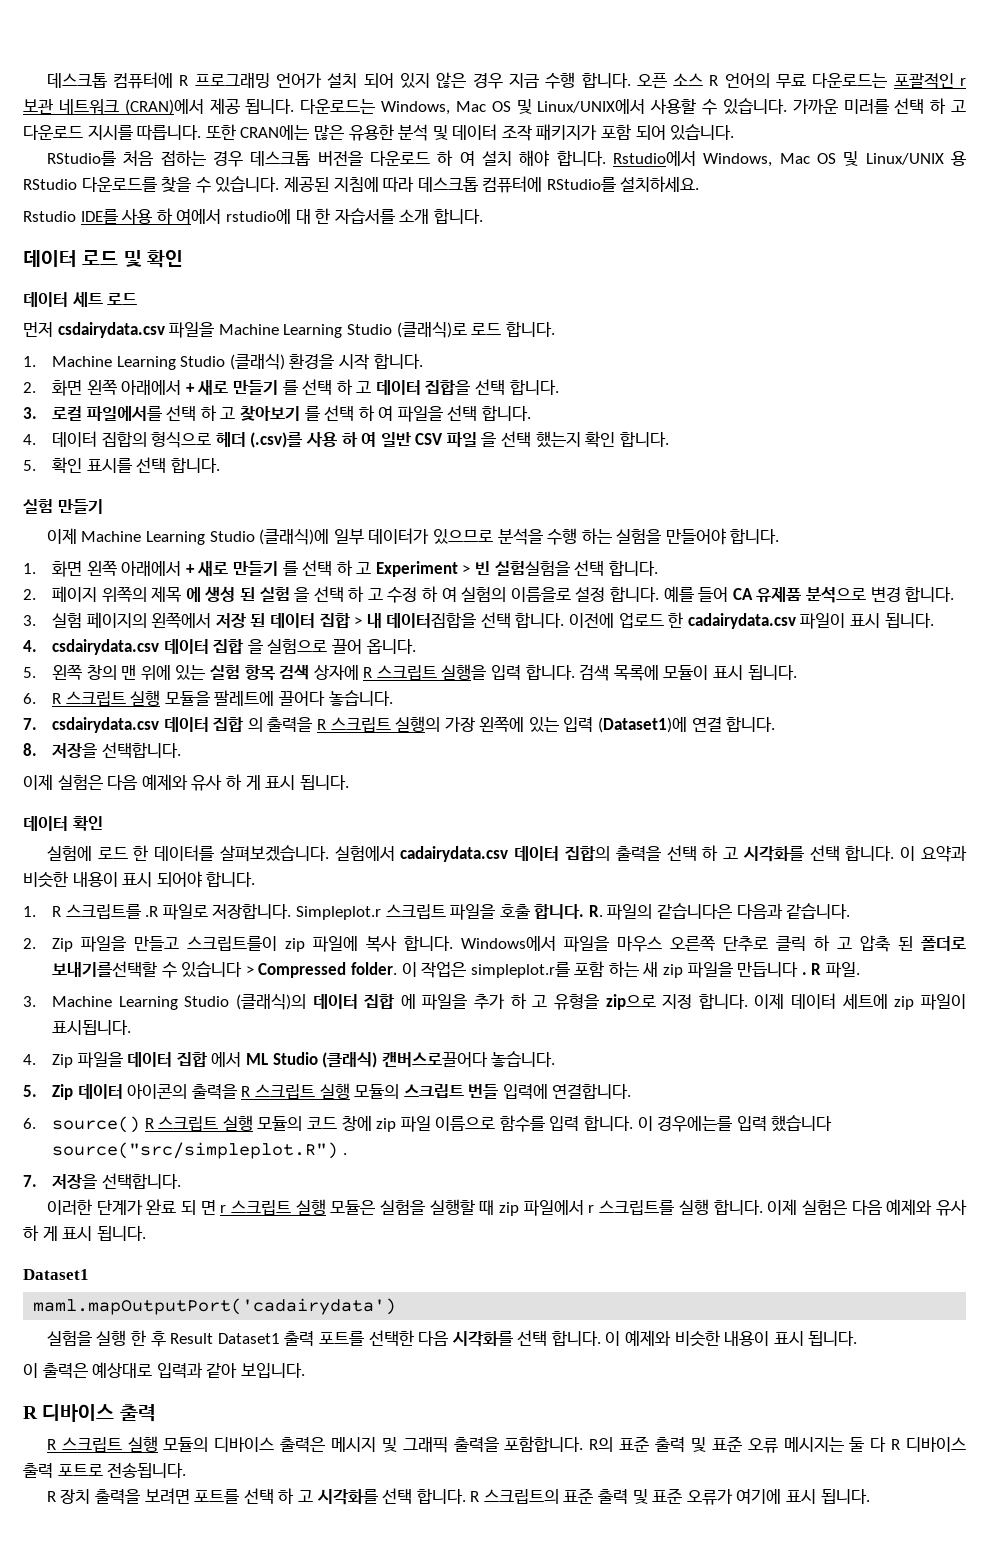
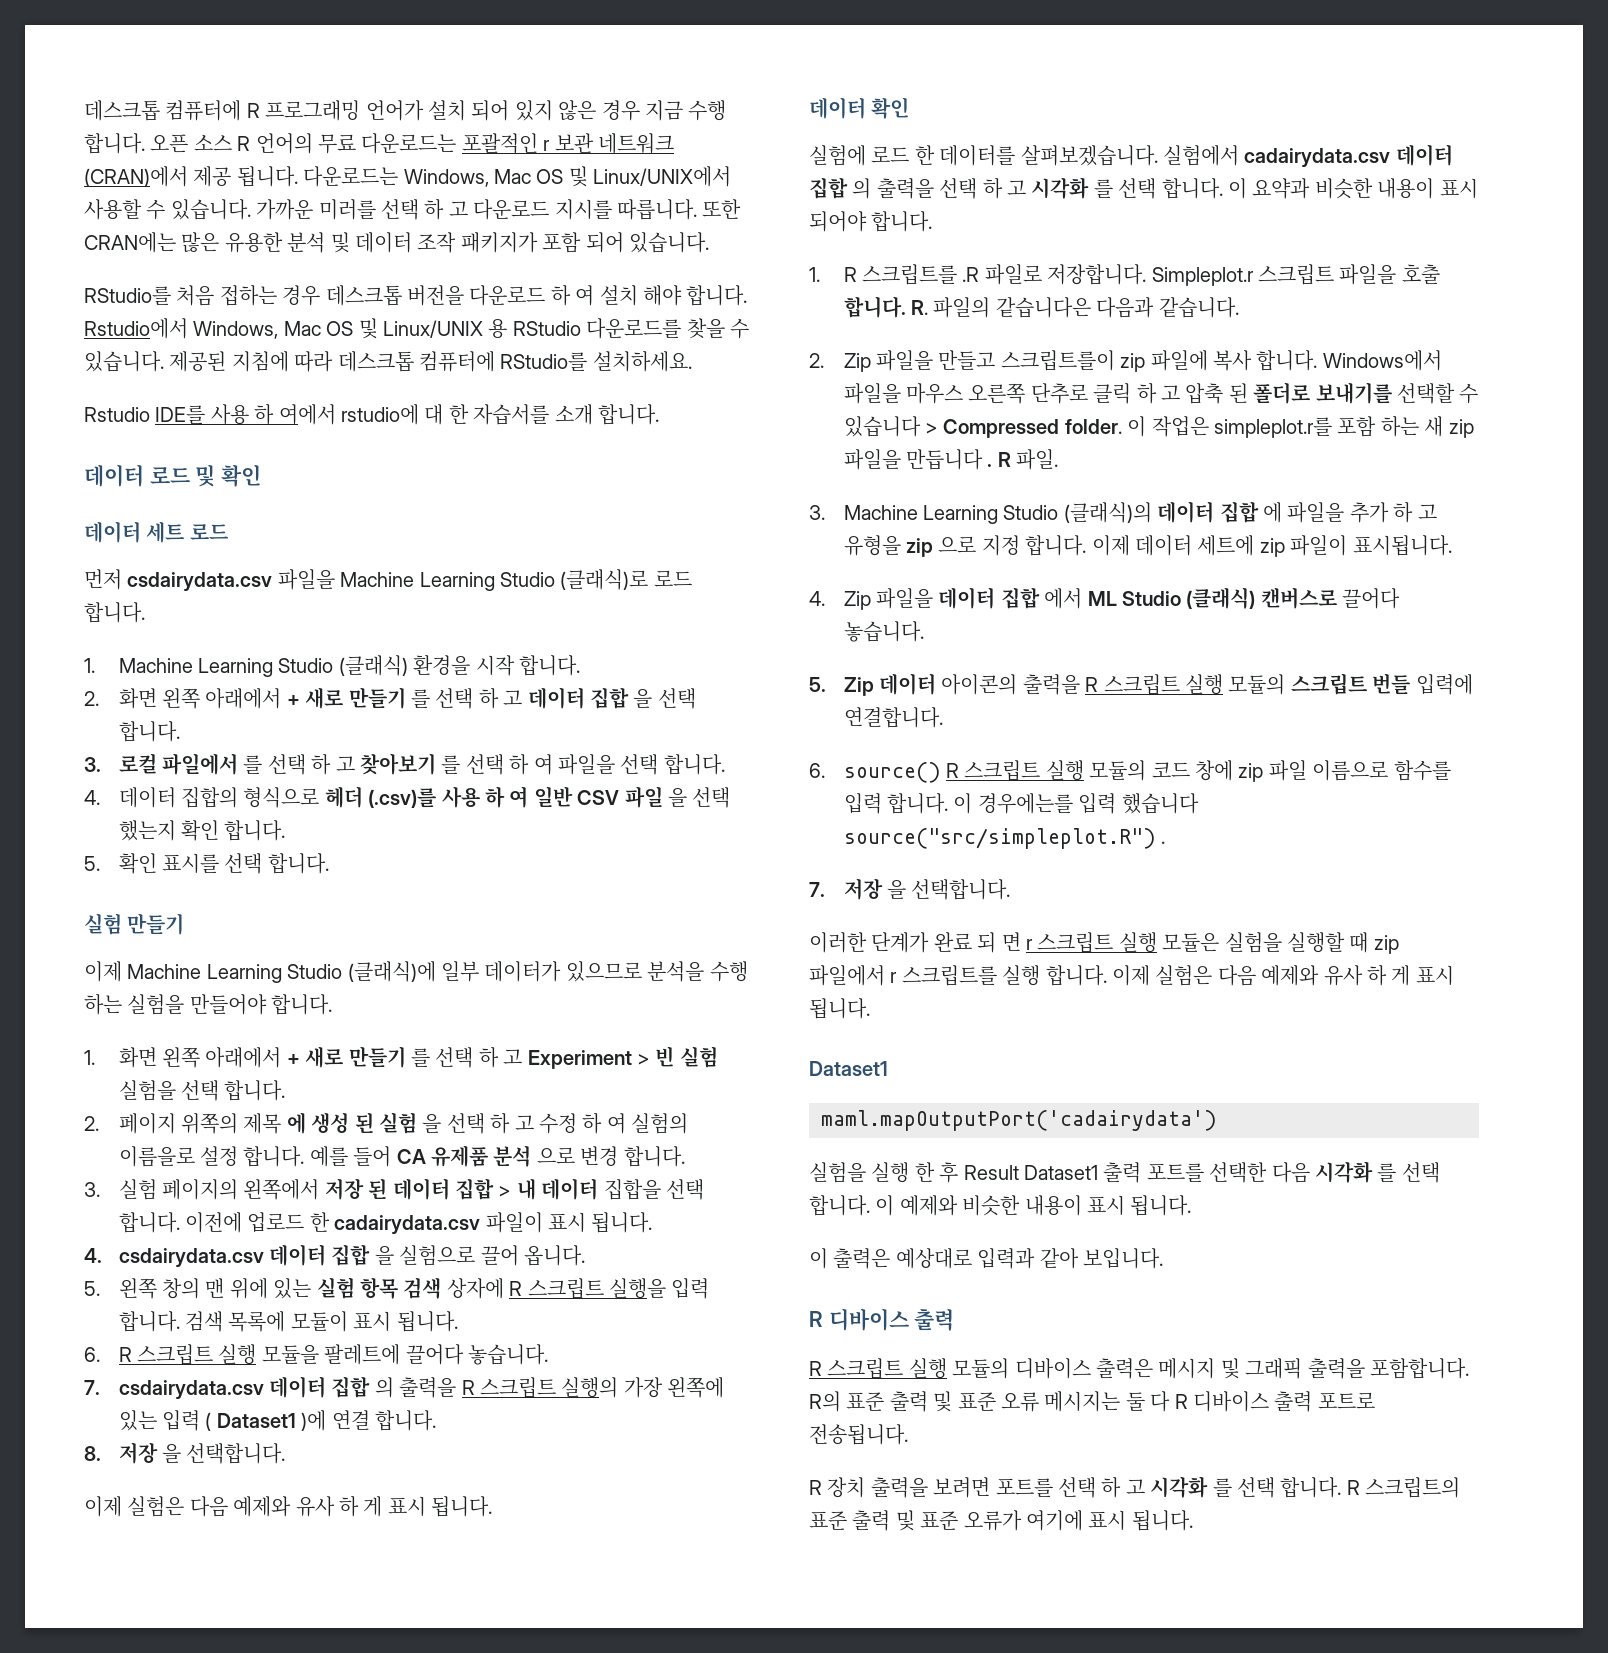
- 2. 화면 왼쪽 아래에서 + 새로 만들기 를 선택 하 고 데이터 집합을 선택 합니다.
+ 2. 화면 왼쪽 아래에서 + 새로 만들기 를 선택 하 고 데이터 집합 을 선택 합니다.
- 3. 로컬 파일에서를 선택 하 고 찾아보기 를 선택 하 여 파일을 선택 합니다.
+ 3. 로컬 파일에서 를 선택 하 고 찾아보기 를 선택 하 여 파일을 선택 합니다.
- 1. 화면 왼쪽 아래에서 + 새로 만들기 를 선택 하 고 Experiment > 빈 실험실험을 선택 합니다.
+ 1. 화면 왼쪽 아래에서 + 새로 만들기 를 선택 하 고 Experiment > 빈 실험 실험을 선택 합니다.
- 예를 들어 CA 유제품 분석으로 변경 합니다.
+ 예를 들어 CA 유제품 분석 으로 변경 합니다.
- 3. 실험 페이지의 왼쪽에서 저장 된 데이터 집합 > 내 데이터집합을 선택 합니다.
+ 3. 실험 페이지의 왼쪽에서 저장 된 데이터 집합 > 내 데이터 집합을 선택 합니다.
- 7. csdairydata.csv 데이터 집합 의 출력을 R 스크립트 실행의 가장 왼쪽에 있는 입력 (Dataset1)에 연결 합니다.
+ 7. csdairydata.csv 데이터 집합 의 출력을 R 스크립트 실행의 가장 왼쪽에 있는 입력 ( Dataset1 )에 연결 합니다.
- 8. 저장을 선택합니다.
+ 8. 저장 을 선택합니다.
- 실험에서 cadairydata.csv 데이터 집합의 출력을 선택 하 고 시각화를 선택 합니다.
+ 실험에서 cadairydata.csv 데이터 집합 의 출력을 선택 하 고 시각화 를 선택 합니다.
- Windows에서 파일을 마우스 오른쪽 단추로 클릭 하 고 압축 된 폴더로 보내기를선택할 수 있습니다 > Compressed folder.
+ Windows에서 파일을 마우스 오른쪽 단추로 클릭 하 고 압축 된 폴더로 보내기를 선택할 수 있습니다 > Compressed folder.
- 3. Machine Learning Studio (클래식)의 데이터 집합 에 파일을 추가 하 고 유형을 zip으로 지정 합니다.
+ 3. Machine Learning Studio (클래식)의 데이터 집합 에 파일을 추가 하 고 유형을 zip 으로 지정 합니다.
- 4. Zip 파일을 데이터 집합 에서 ML Studio (클래식) 캔버스로끌어다 놓습니다.
+ 4. Zip 파일을 데이터 집합 에서 ML Studio (클래식) 캔버스로 끌어다 놓습니다.
- 7. 저장을 선택합니다.
+ 7. 저장 을 선택합니다.
- 실험을 실행 한 후 Result Dataset1 출력 포트를 선택한 다음 시각화를 선택 합니다.
+ 실험을 실행 한 후 Result Dataset1 출력 포트를 선택한 다음 시각화 를 선택 합니다.
- R 장치 출력을 보려면 포트를 선택 하 고 시각화를 선택 합니다.
+ R 장치 출력을 보려면 포트를 선택 하 고 시각화 를 선택 합니다.

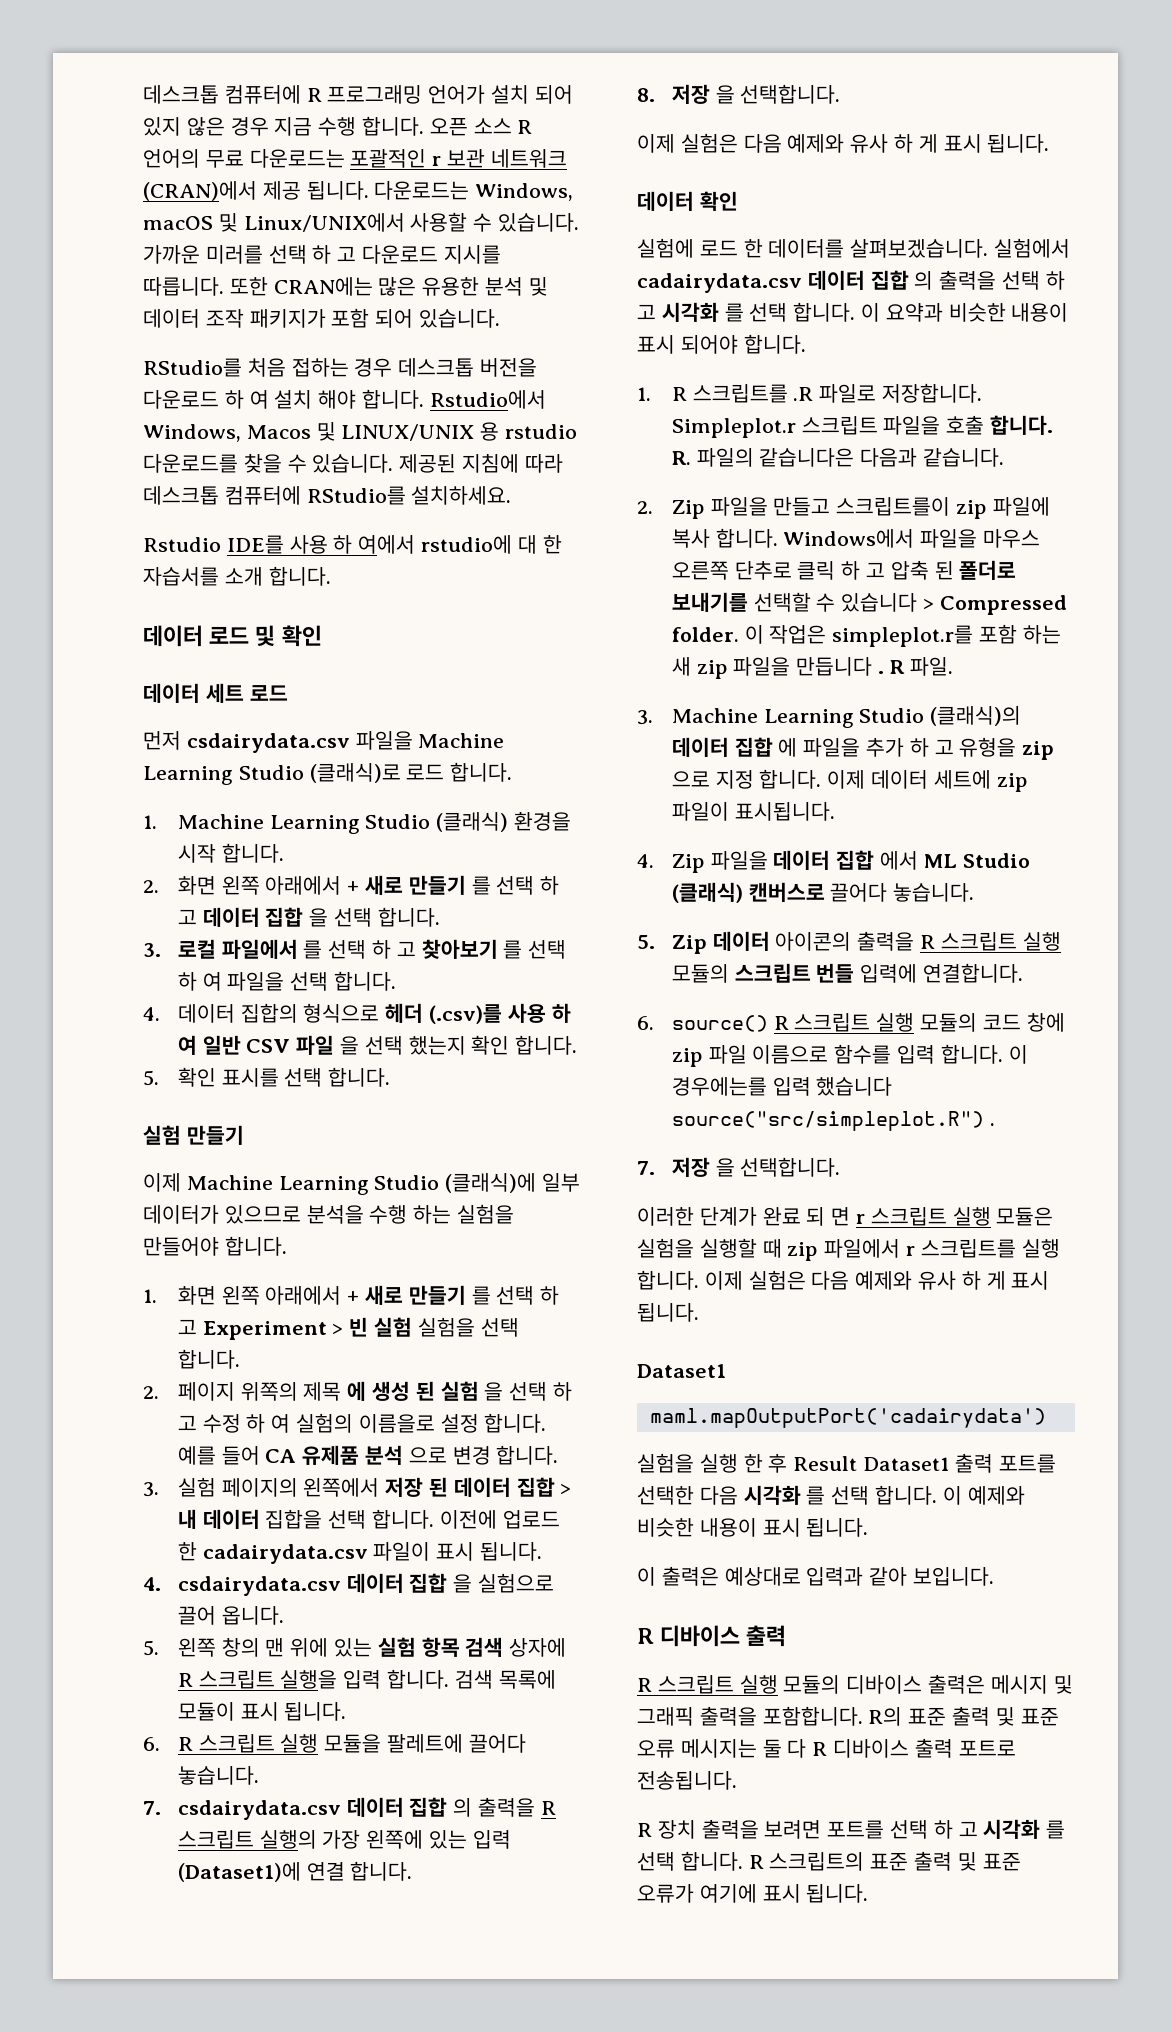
- 다운로드는 Windows, Mac OS 및 Linux/UNIX에서 사용할 수 있습니다.
+ 다운로드는 Windows, macOS 및 Linux/UNIX에서 사용할 수 있습니다.
- Rstudio에서 Windows, Mac OS 및 Linux/UNIX 용 RStudio 다운로드를 찾을 수 있습니다.
+ Rstudio에서 Windows, Macos 및 LINUX/UNIX 용 rstudio 다운로드를 찾을 수 있습니다.
- 7. csdairydata.csv 데이터 집합 의 출력을 R 스크립트 실행의 가장 왼쪽에 있는 입력 ( Dataset1 )에 연결 합니다.
+ 7. csdairydata.csv 데이터 집합 의 출력을 R 스크립트 실행의 가장 왼쪽에 있는 입력 (Dataset1)에 연결 합니다.

